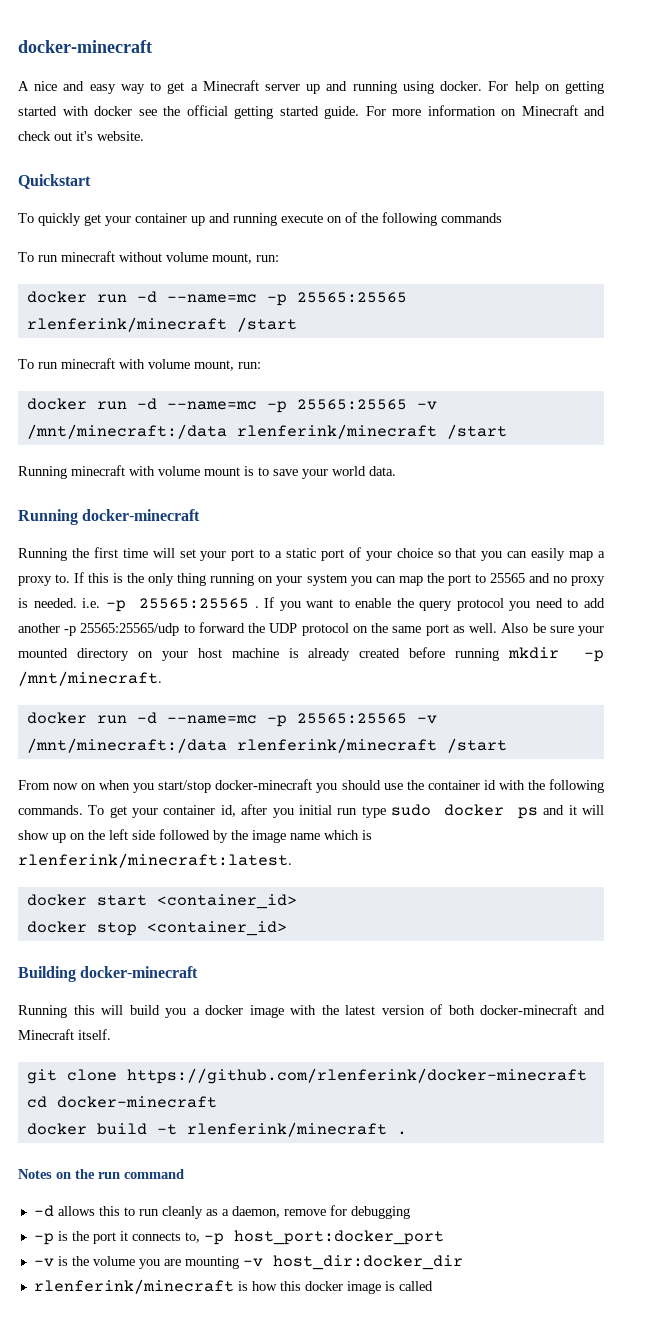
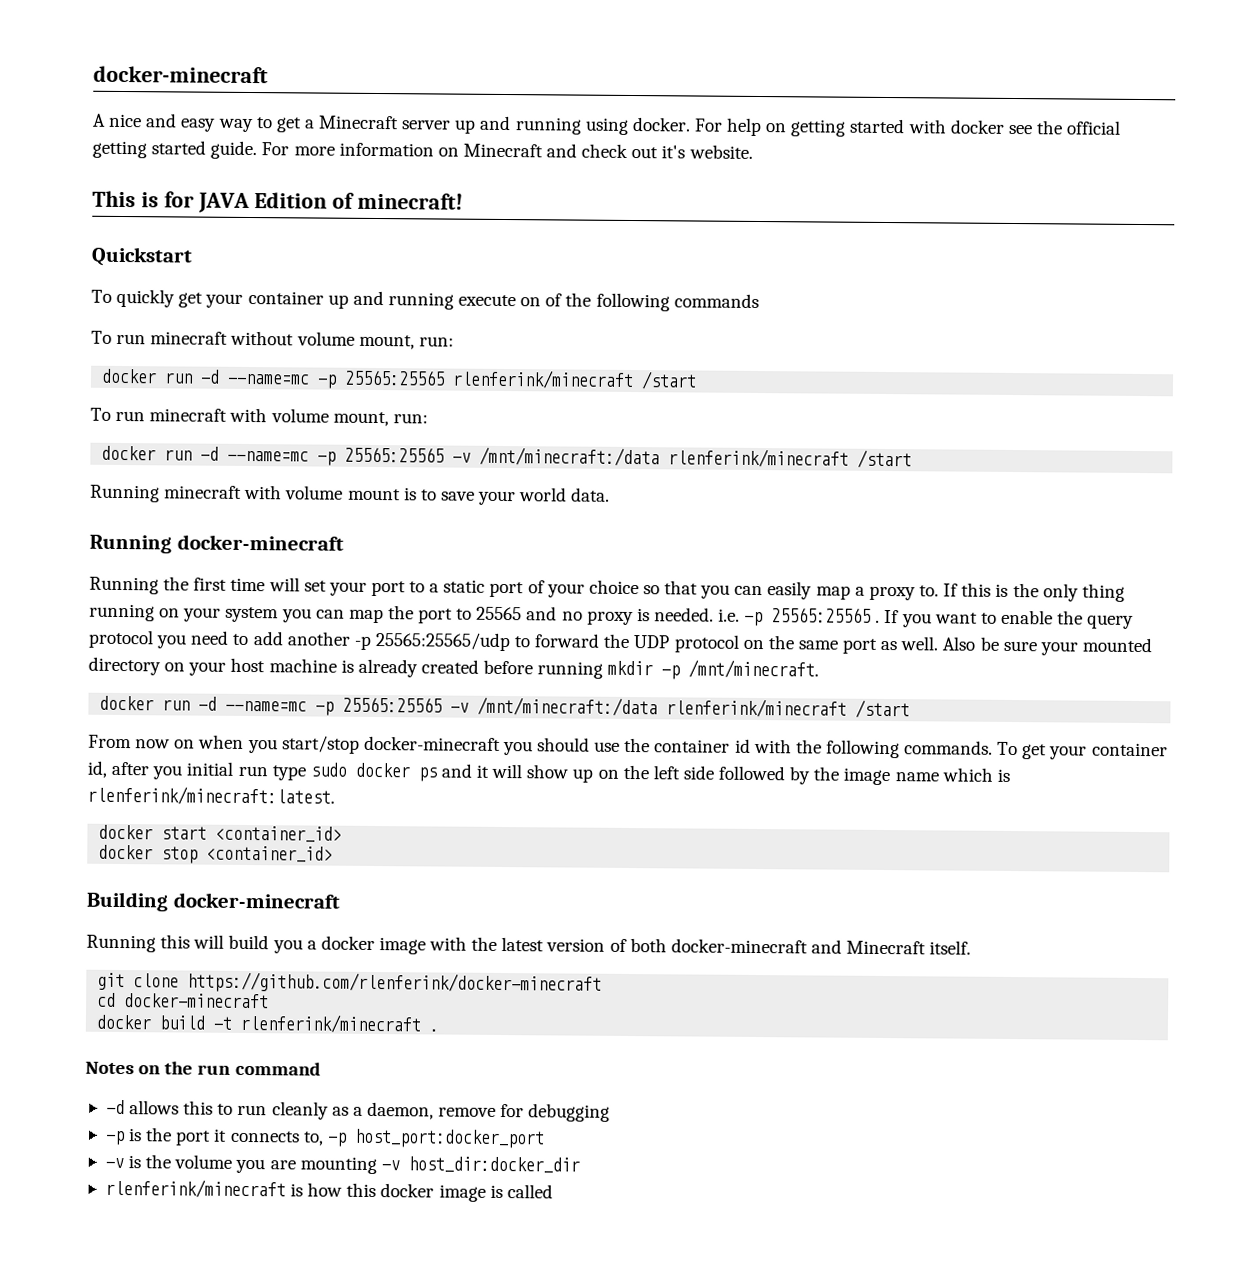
+ This is for JAVA Edition of minecraft!

